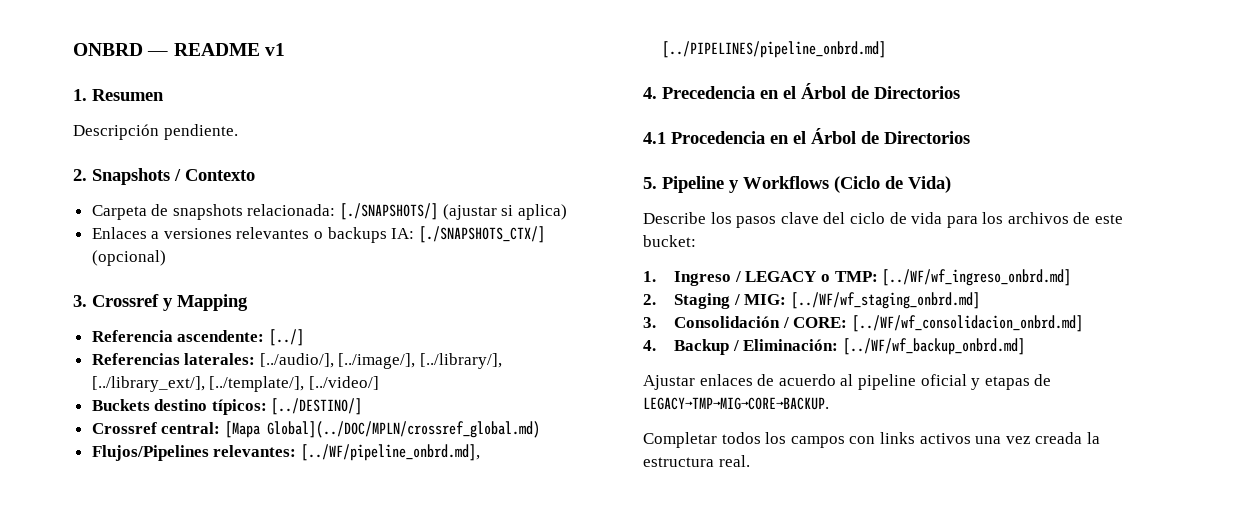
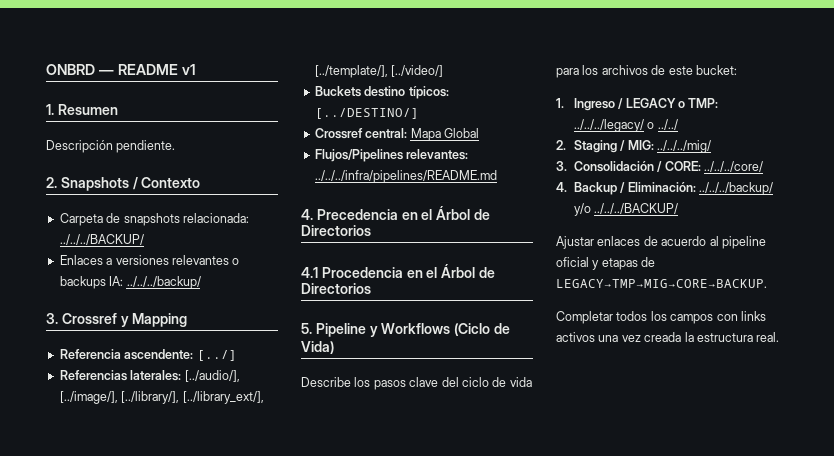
- Carpeta de snapshots relacionada: [./SNAPSHOTS/] (ajustar si aplica)
+ Carpeta de snapshots relacionada: ../../../BACKUP/
- Enlaces a versiones relevantes o backups IA: [./SNAPSHOTS_CTX/] (opcional)
+ Enlaces a versiones relevantes o backups IA: ../../../backup/
- Crossref central: [Mapa Global](../DOC/MPLN/crossref_global.md)
+ Crossref central: Mapa Global
- Flujos/Pipelines relevantes: [../WF/pipeline_onbrd.md], [../PIPELINES/pipeline_onbrd.md]
+ Flujos/Pipelines relevantes: ../../../infra/pipelines/README.md
- 1. Ingreso / LEGACY o TMP: [../WF/wf_ingreso_onbrd.md]
+ 1. Ingreso / LEGACY o TMP: ../../../legacy/ o ../../
- 2. Staging / MIG: [../WF/wf_staging_onbrd.md]
+ 2. Staging / MIG: ../../../mig/
- 3. Consolidación / CORE: [../WF/wf_consolidacion_onbrd.md]
+ 3. Consolidación / CORE: ../../../core/
- 4. Backup / Eliminación: [../WF/wf_backup_onbrd.md]
+ 4. Backup / Eliminación: ../../../backup/ y/o ../../../BACKUP/

